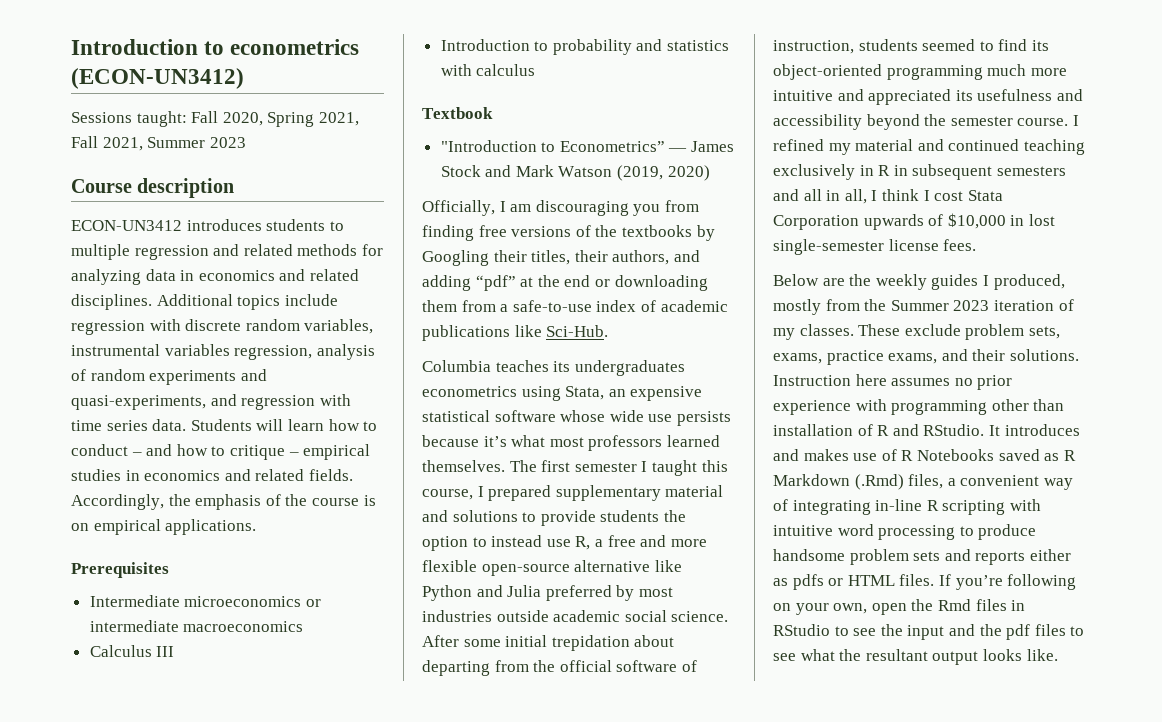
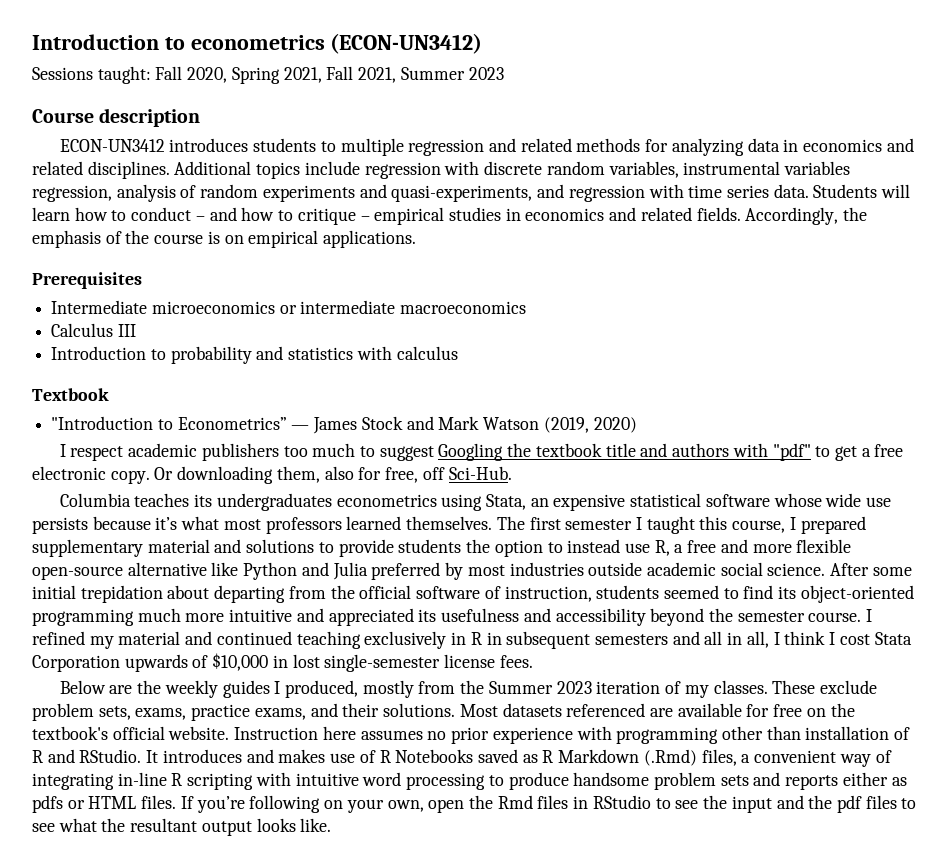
- Officially, I am discouraging you from finding free versions of the textbooks by Googling their titles, their authors, and adding “pdf” at the end or downloading them from a safe-to-use index of academic publications like Sci-Hub.
+ I respect academic publishers too much to suggest Googling the textbook title and authors with "pdf" to get a free electronic copy. Or downloading them, also for free, off Sci-Hub.
+ Most datasets referenced are available for free on the textbook's official website.

